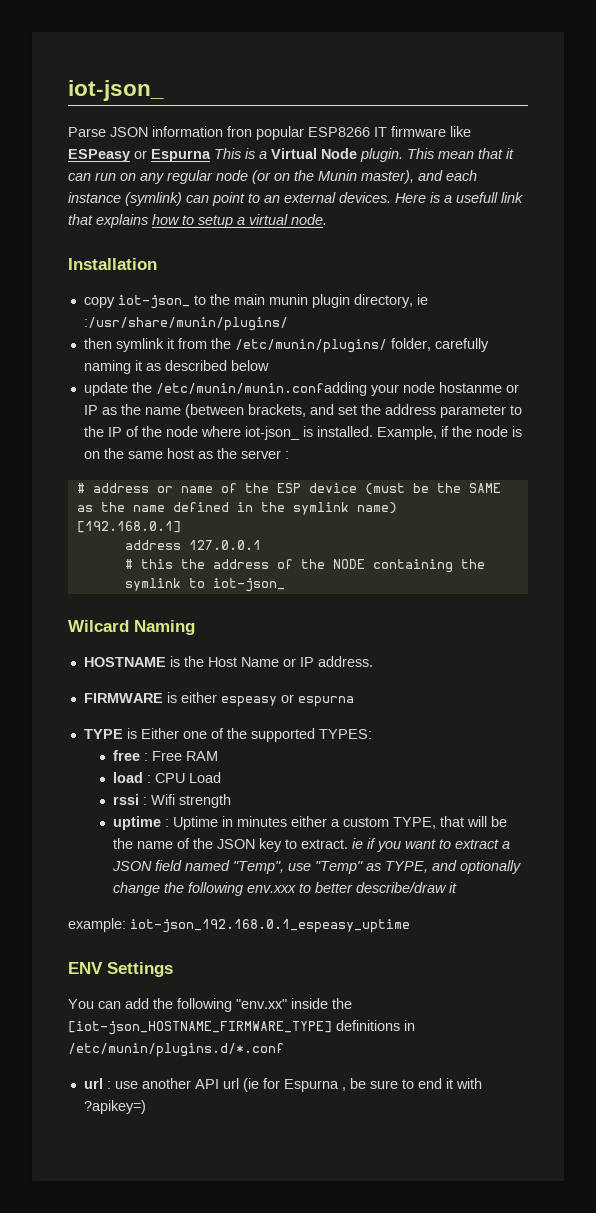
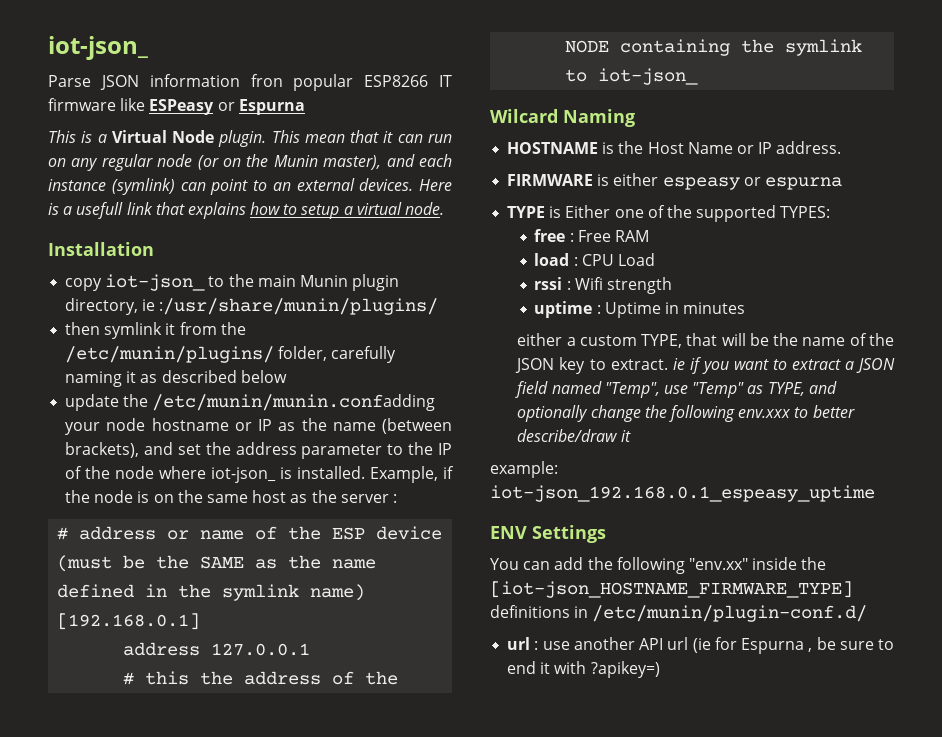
- Parse JSON information fron popular ESP8266 IT firmware like ESPeasy or Espurna This is a Virtual Node plugin.
+ Parse JSON information fron popular ESP8266 IT firmware like ESPeasy or Espurna
+ This is a Virtual Node plugin.
- copy iot-json_ to the main munin plugin directory, ie :/usr/share/munin/plugins/
+ copy iot-json_ to the main Munin plugin directory, ie :/usr/share/munin/plugins/
- update the /etc/munin/munin.confadding your node hostanme or IP as the name (between brackets, and set the address parameter to the IP of the node where iot-json_ is installed.
+ update the /etc/munin/munin.confadding your node hostname or IP as the name (between brackets), and set the address parameter to the IP of the node where iot-json_ is installed.
- uptime : Uptime in minutes either a custom TYPE, that will be the name of the JSON key to extract. ie if you want to extract a JSON field named "Temp", use "Temp" as TYPE, and optionally change the following env.xxx to better describe/draw it
+ uptime : Uptime in minutes
+ either a custom TYPE, that will be the name of the JSON key to extract. ie if you want to extract a JSON field named "Temp", use "Temp" as TYPE, and optionally change the following env.xxx to better describe/draw it
- You can add the following "env.xx" inside the [iot-json_HOSTNAME_FIRMWARE_TYPE] definitions in /etc/munin/plugins.d/*.conf
+ You can add the following "env.xx" inside the [iot-json_HOSTNAME_FIRMWARE_TYPE] definitions in /etc/munin/plugin-conf.d/

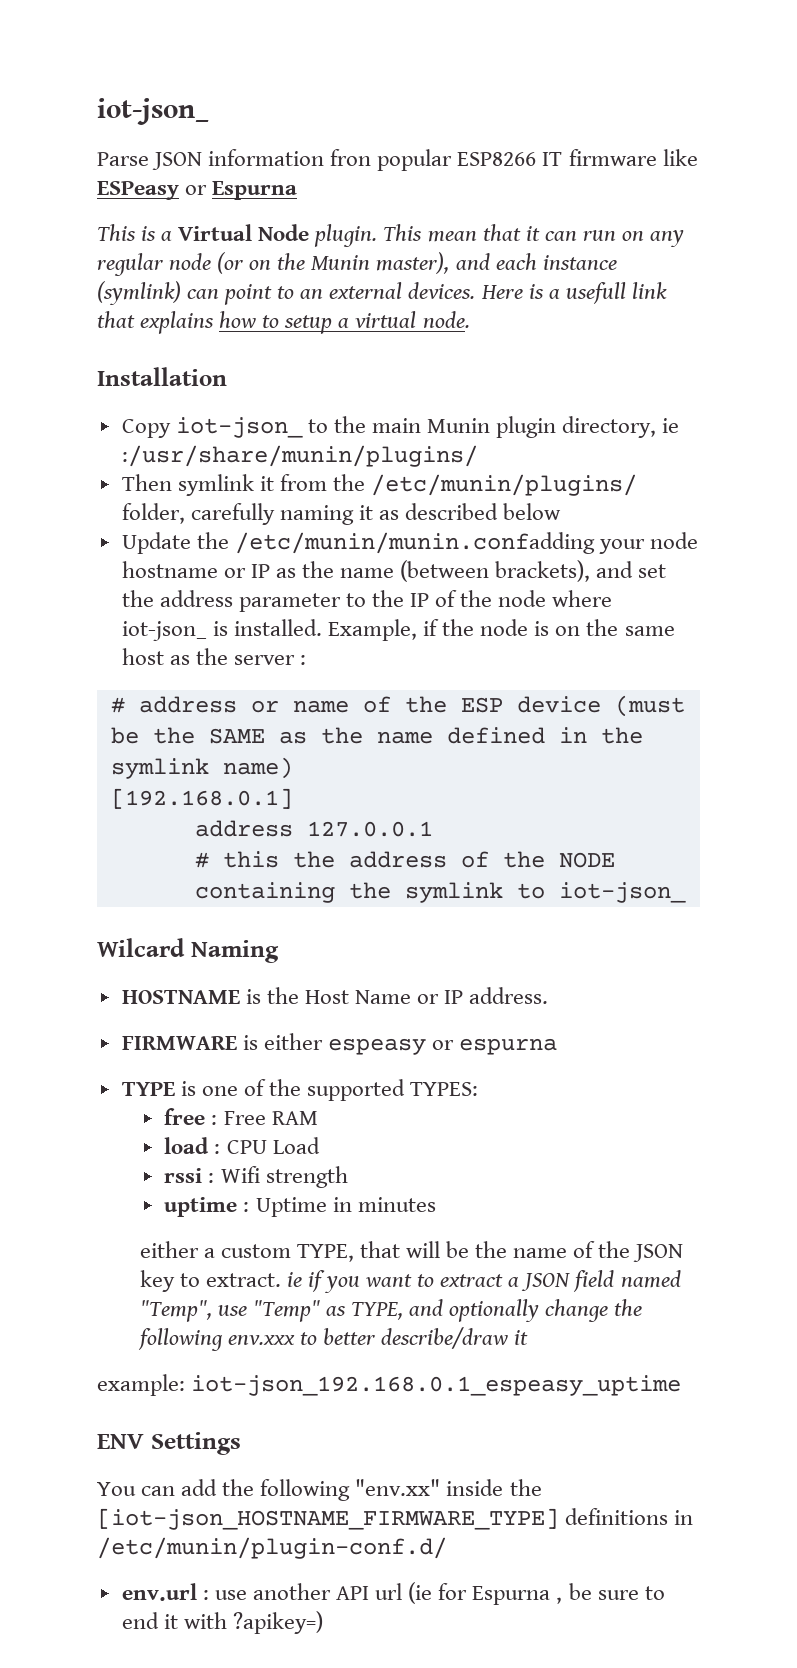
- copy iot-json_ to the main Munin plugin directory, ie :/usr/share/munin/plugins/
+ Copy iot-json_ to the main Munin plugin directory, ie :/usr/share/munin/plugins/
- then symlink it from the /etc/munin/plugins/ folder, carefully naming it as described below
+ Then symlink it from the /etc/munin/plugins/ folder, carefully naming it as described below
- update the /etc/munin/munin.confadding your node hostname or IP as the name (between brackets), and set the address parameter to the IP of the node where iot-json_ is installed.
+ Update the /etc/munin/munin.confadding your node hostname or IP as the name (between brackets), and set the address parameter to the IP of the node where iot-json_ is installed.
- TYPE is Either one of the supported TYPES:
+ TYPE is one of the supported TYPES:
- url : use another API url (ie for Espurna , be sure to end it with ?apikey=)
+ env.url : use another API url (ie for Espurna , be sure to end it with ?apikey=)

